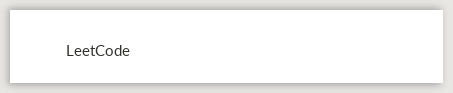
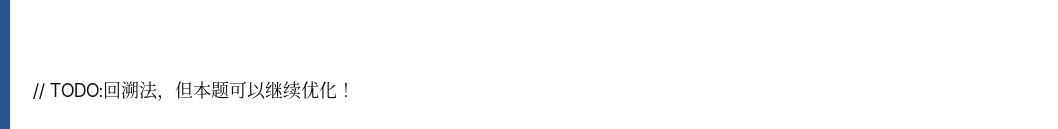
- LeetCode
+ // TODO:回溯法，但本题可以继续优化！

